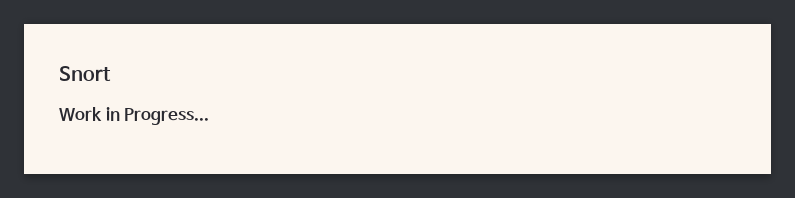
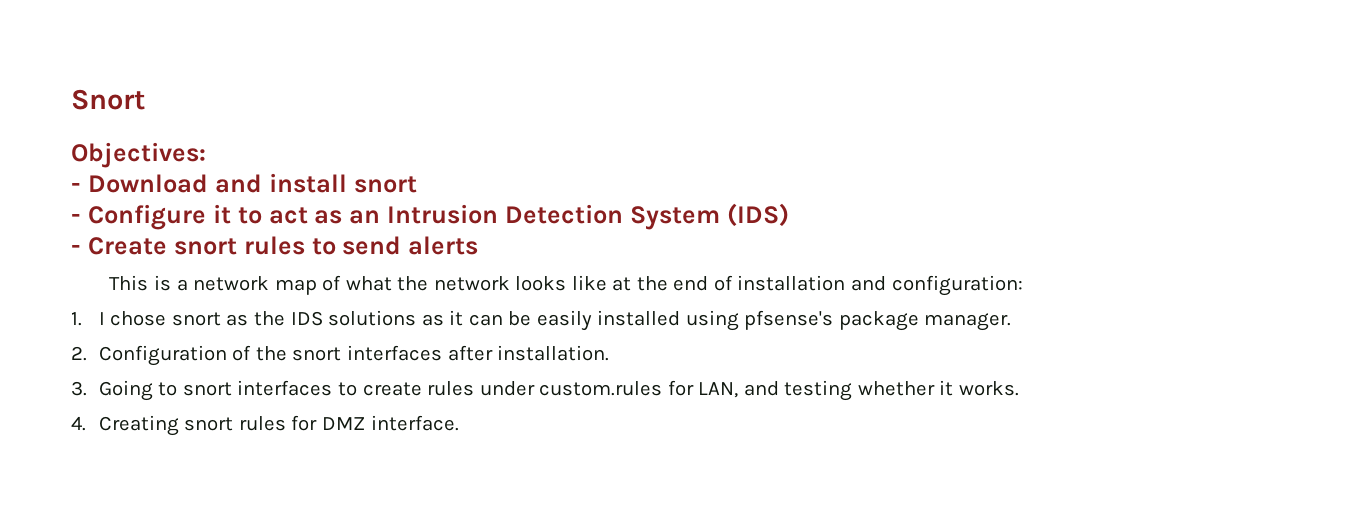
- Work in Progress...
+ Objectives:
+ - Download and install snort
+ - Configure it to act as an Intrusion Detection System (IDS)
+ - Create snort rules to send alerts
+ This is a network map of what the network looks like at the end of installation and configuration:
+ 1. I chose snort as the IDS solutions as it can be easily installed using pfsense's package manager.
+ 2. Configuration of the snort interfaces after installation.
+ 3. Going to snort interfaces to create rules under custom.rules for LAN, and testing whether it works.
+ 4. Creating snort rules for DMZ interface.

